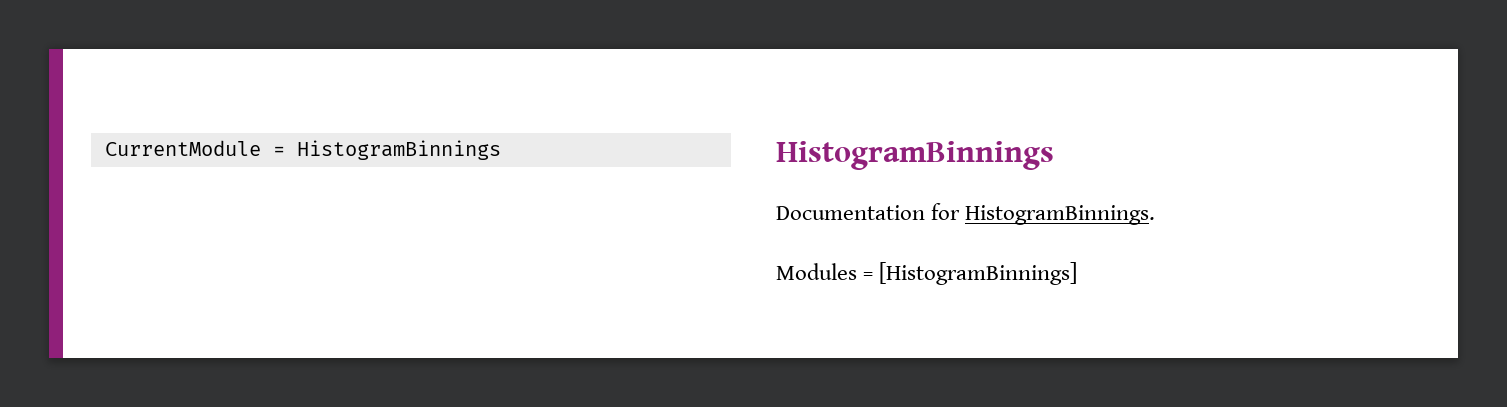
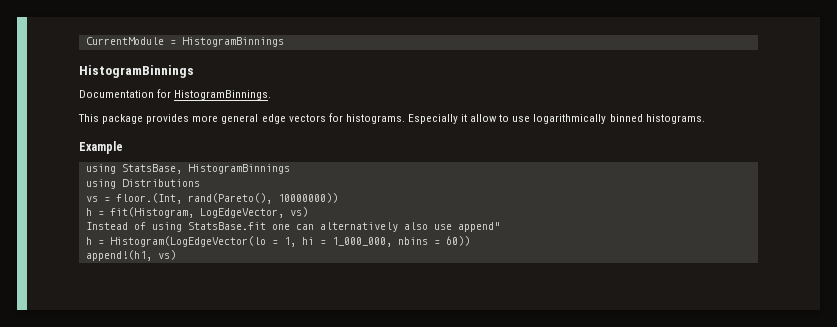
- Modules = [HistogramBinnings]
+ This package provides more general edge vectors for histograms. Especially it allow to use logarithmically binned histograms.
+ Example
+ using StatsBase, HistogramBinnings
+ using Distributions
+ vs = floor.(Int, rand(Pareto(), 10000000))
+ h = fit(Histogram, LogEdgeVector, vs)
+ Instead of using StatsBase.fit one can alternatively also use append"
+ h = Histogram(LogEdgeVector(lo = 1, hi = 1_000_000, nbins = 60))
+ append!(h1, vs)

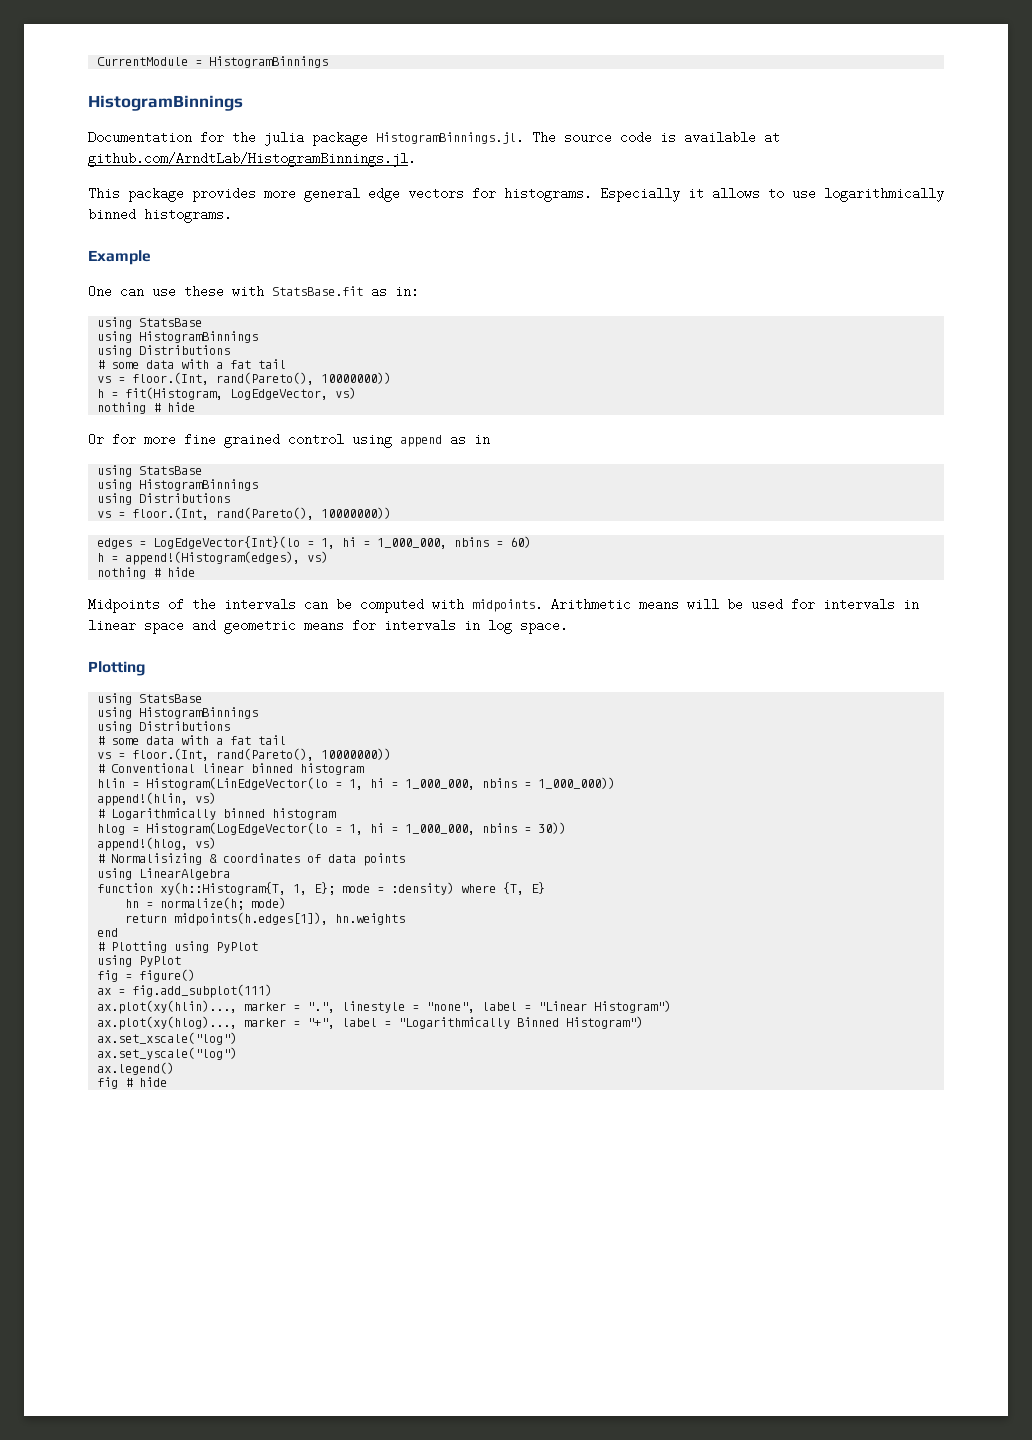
- Documentation for HistogramBinnings.
+ Documentation for the julia package HistogramBinnings.jl. The source code is available at github.com/ArndtLab/HistogramBinnings.jl.
- Especially it allow to use logarithmically binned histograms.
+ Especially it allows to use logarithmically binned histograms.
- using StatsBase, HistogramBinnings
+ One can use these with StatsBase.fit as in:
+ using StatsBase
+ using HistogramBinnings
  using Distributions
+ # some data with a fat tail
  h = fit(Histogram, LogEdgeVector, vs)
- Instead of using StatsBase.fit one can alternatively also use append"
- h = Histogram(LogEdgeVector(lo = 1, hi = 1_000_000, nbins = 60))
- append!(h1, vs)
+ nothing # hide
+ Or for more fine grained control using append as in
+ using StatsBase
+ using HistogramBinnings
+ using Distributions
+ vs = floor.(Int, rand(Pareto(), 10000000))
+ edges = LogEdgeVector{Int}(lo = 1, hi = 1_000_000, nbins = 60)
+ h = append!(Histogram(edges), vs)
+ nothing # hide
+ Midpoints of the intervals can be computed with midpoints. Arithmetic means will be used for intervals in linear space and geometric means for intervals in log space.
+ Plotting
+ using StatsBase
+ using HistogramBinnings
+ using Distributions
+ # some data with a fat tail
+ vs = floor.(Int, rand(Pareto(), 10000000))
+ # Conventional linear binned histogram
+ hlin = Histogram(LinEdgeVector(lo = 1, hi = 1_000_000, nbins = 1_000_000))
+ append!(hlin, vs)
+ # Logarithmically binned histogram
+ hlog = Histogram(LogEdgeVector(lo = 1, hi = 1_000_000, nbins = 30))
+ append!(hlog, vs)
+ # Normalisizing & coordinates of data points
+ using LinearAlgebra
+ function xy(h::Histogram{T, 1, E}; mode = :density) where {T, E}
+ hn = normalize(h; mode)
+ return midpoints(h.edges[1]), hn.weights
+ end
+ # Plotting using PyPlot
+ using PyPlot
+ fig = figure()
+ ax = fig.add_subplot(111)
+ ax.plot(xy(hlin)..., marker = ".", linestyle = "none", label = "Linear Histogram")
+ ax.plot(xy(hlog)..., marker = "+", label = "Logarithmically Binned Histogram")
+ ax.set_xscale("log")
+ ax.set_yscale("log")
+ ax.legend()
+ fig # hide

